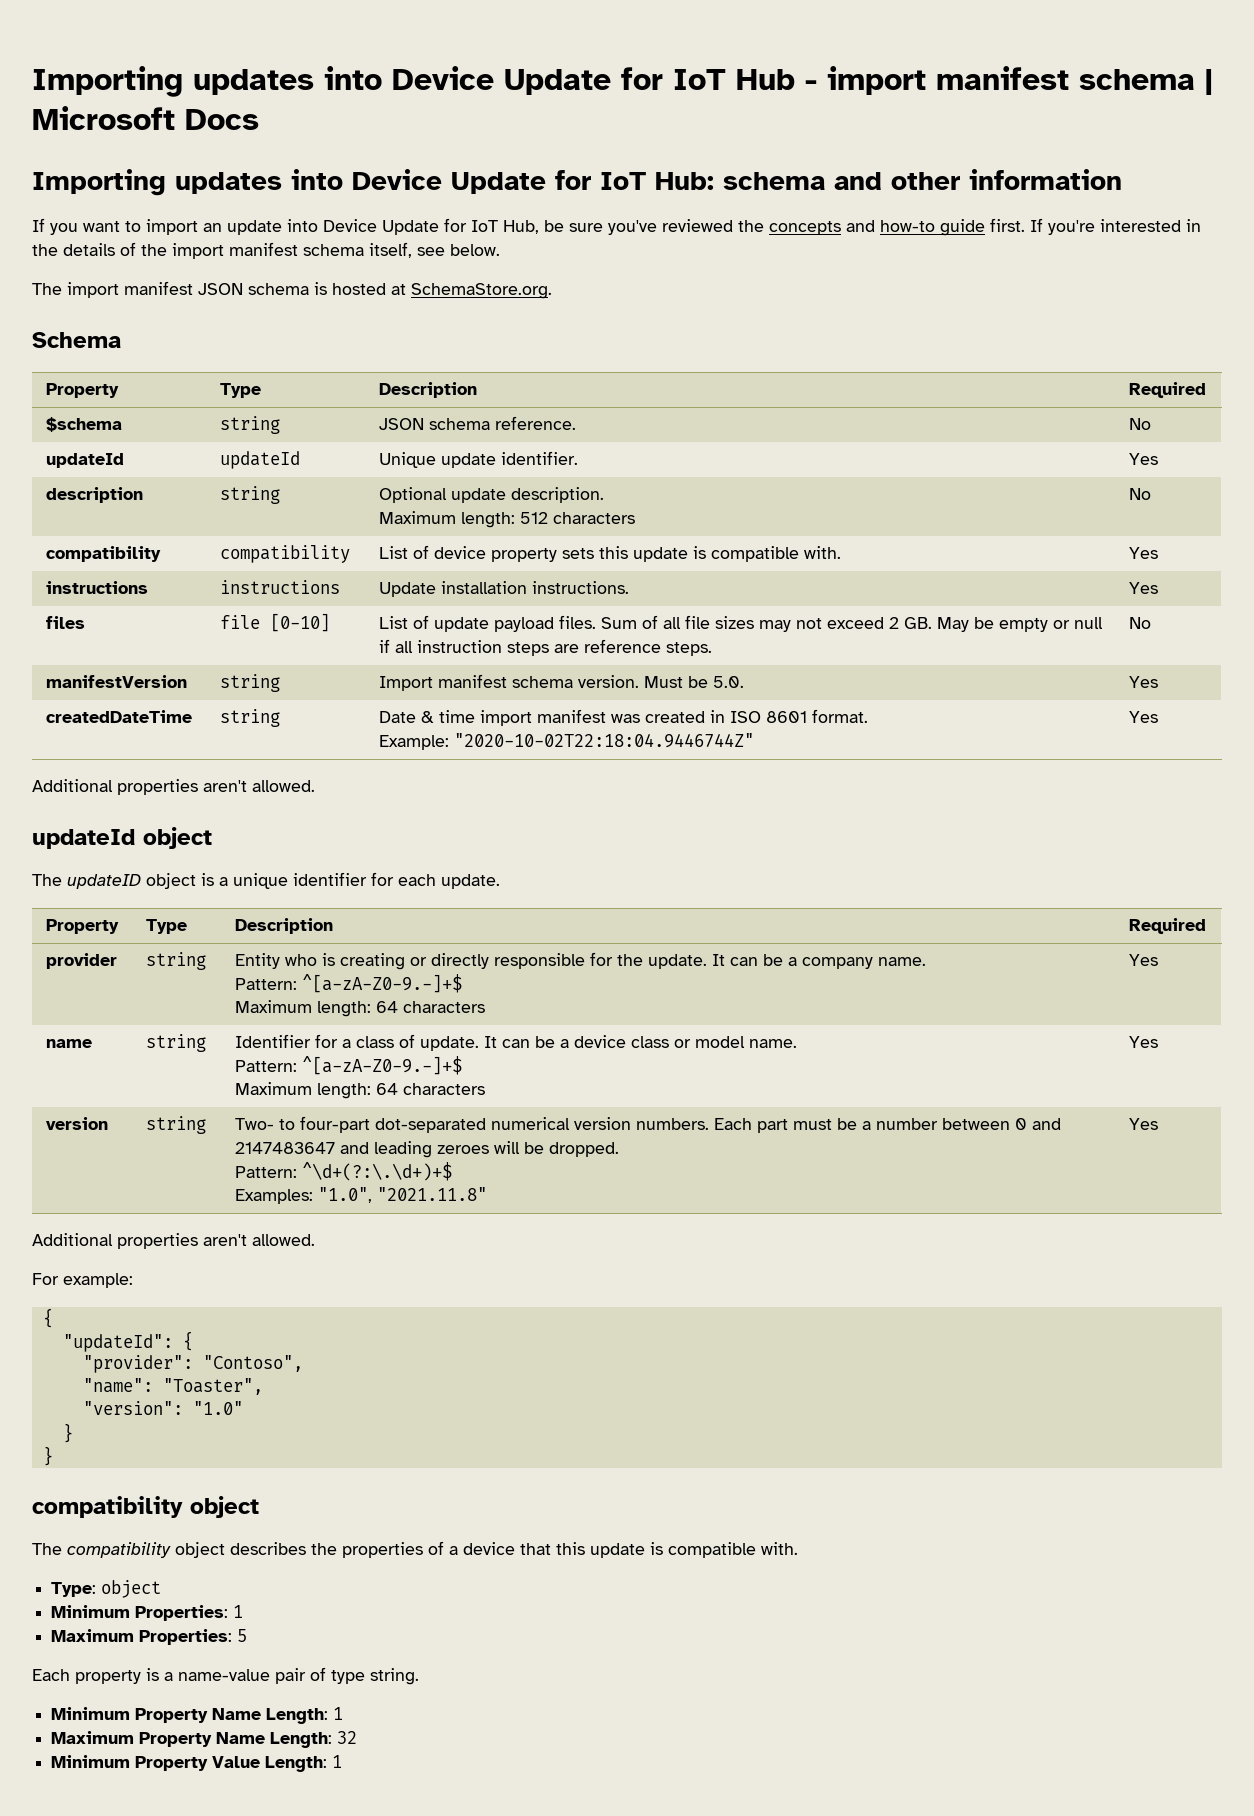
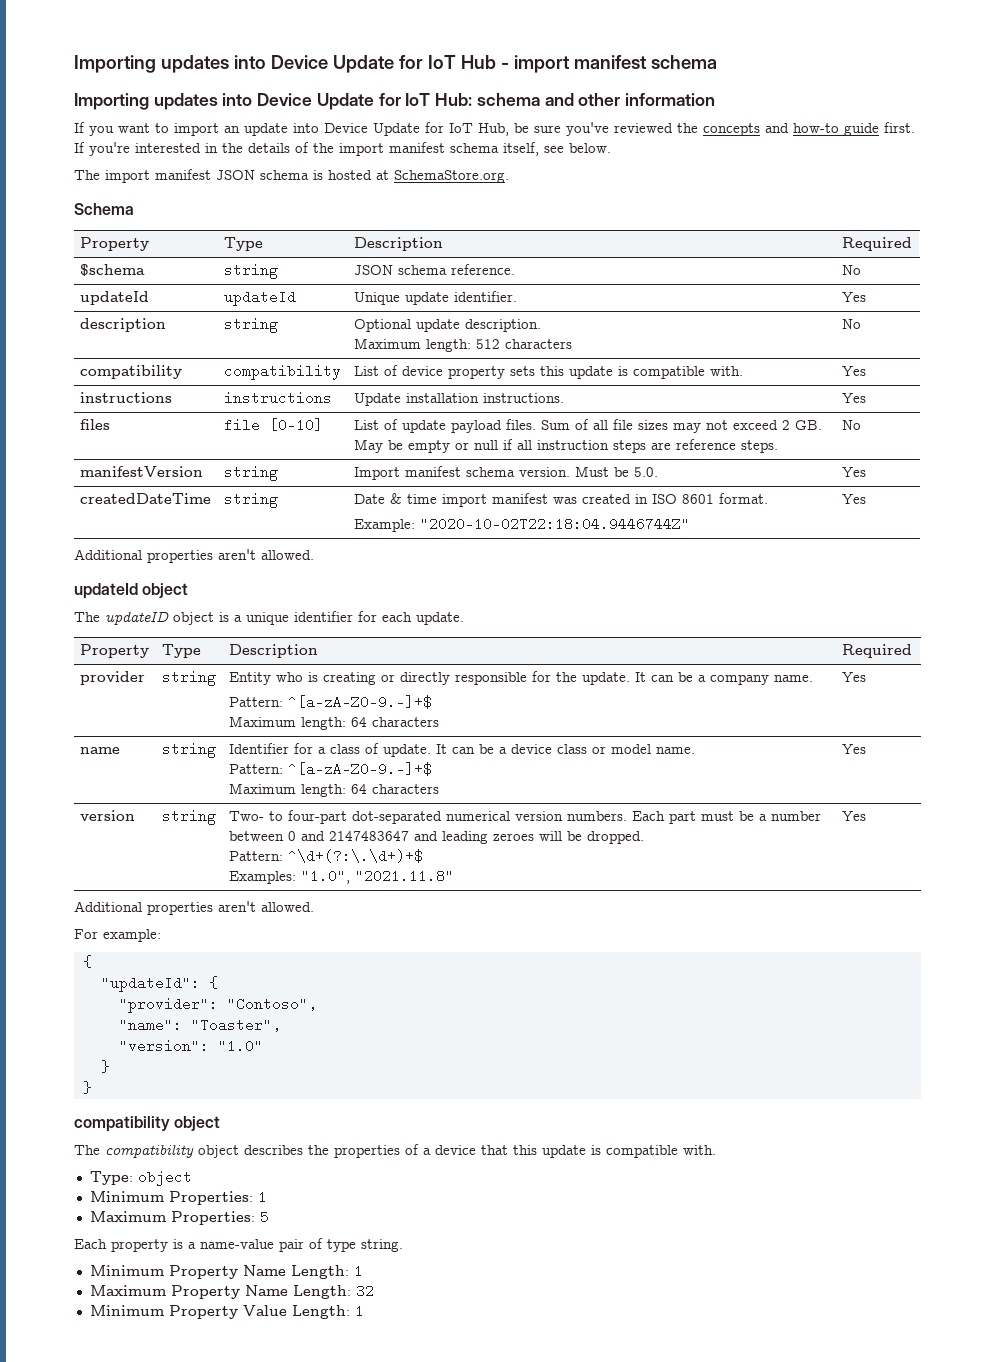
- Importing updates into Device Update for IoT Hub - import manifest schema | Microsoft Docs
+ Importing updates into Device Update for IoT Hub - import manifest schema

